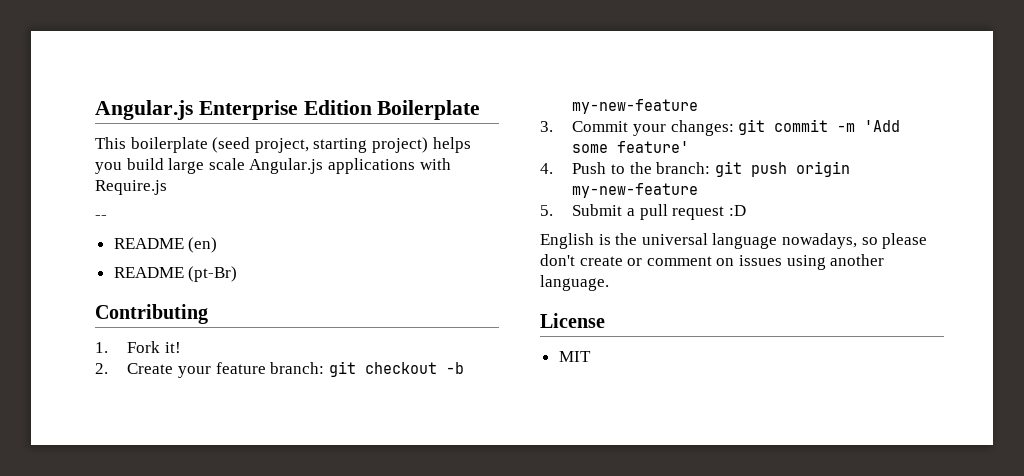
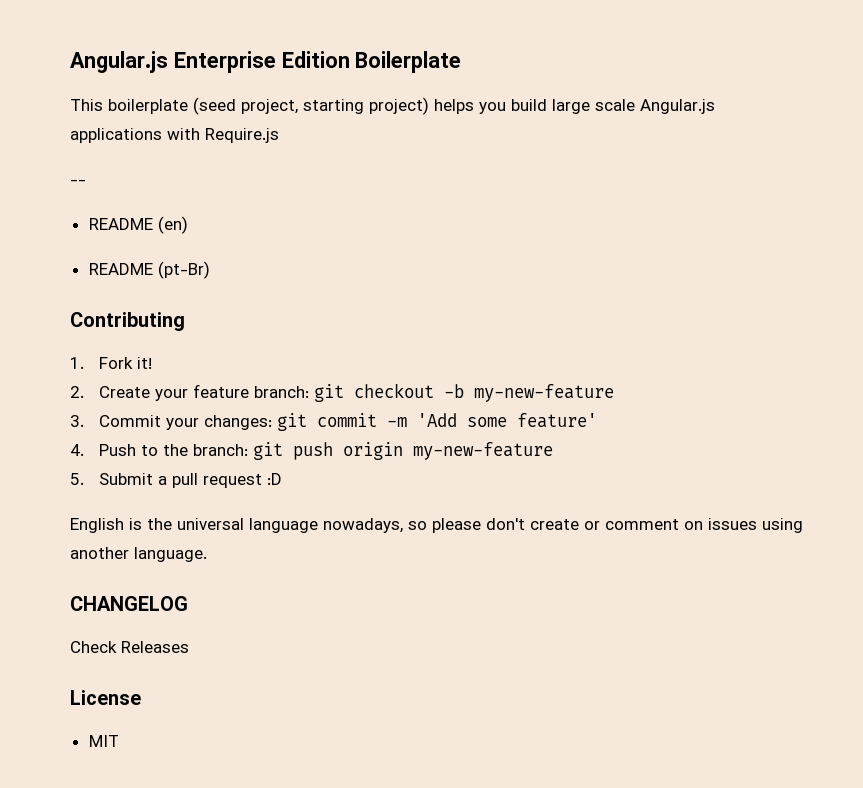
+ CHANGELOG
+ Check Releases

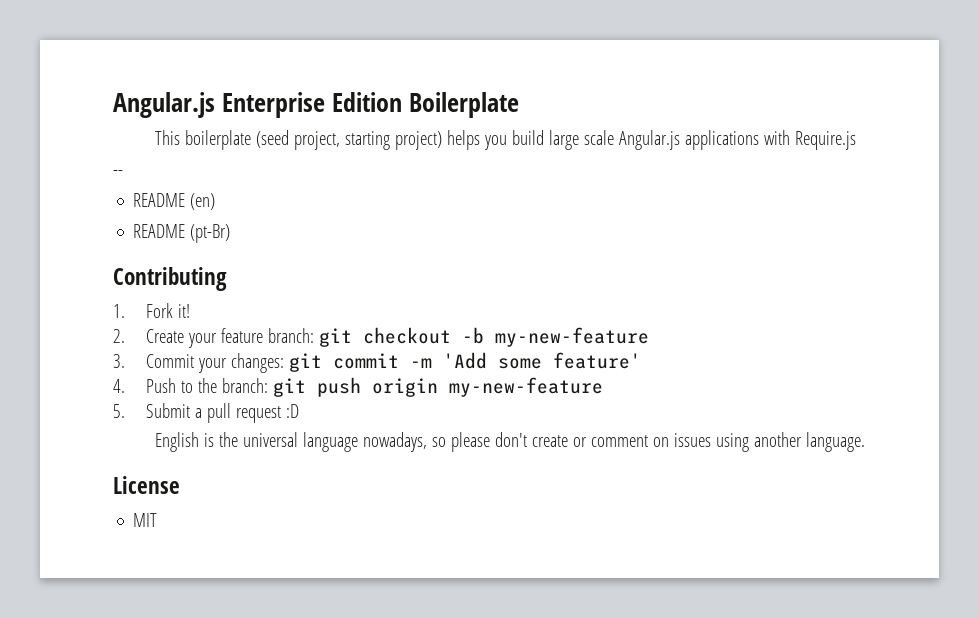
- CHANGELOG
- Check Releases

